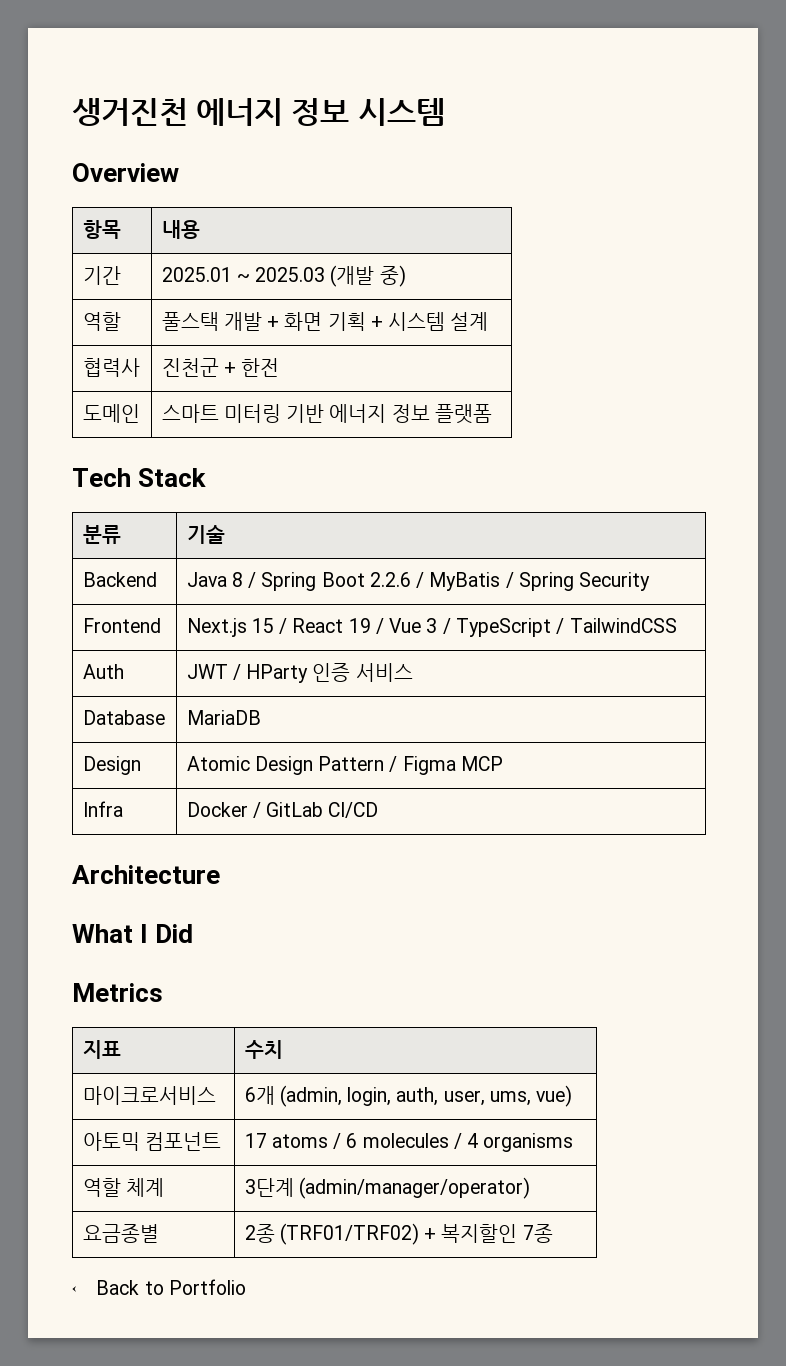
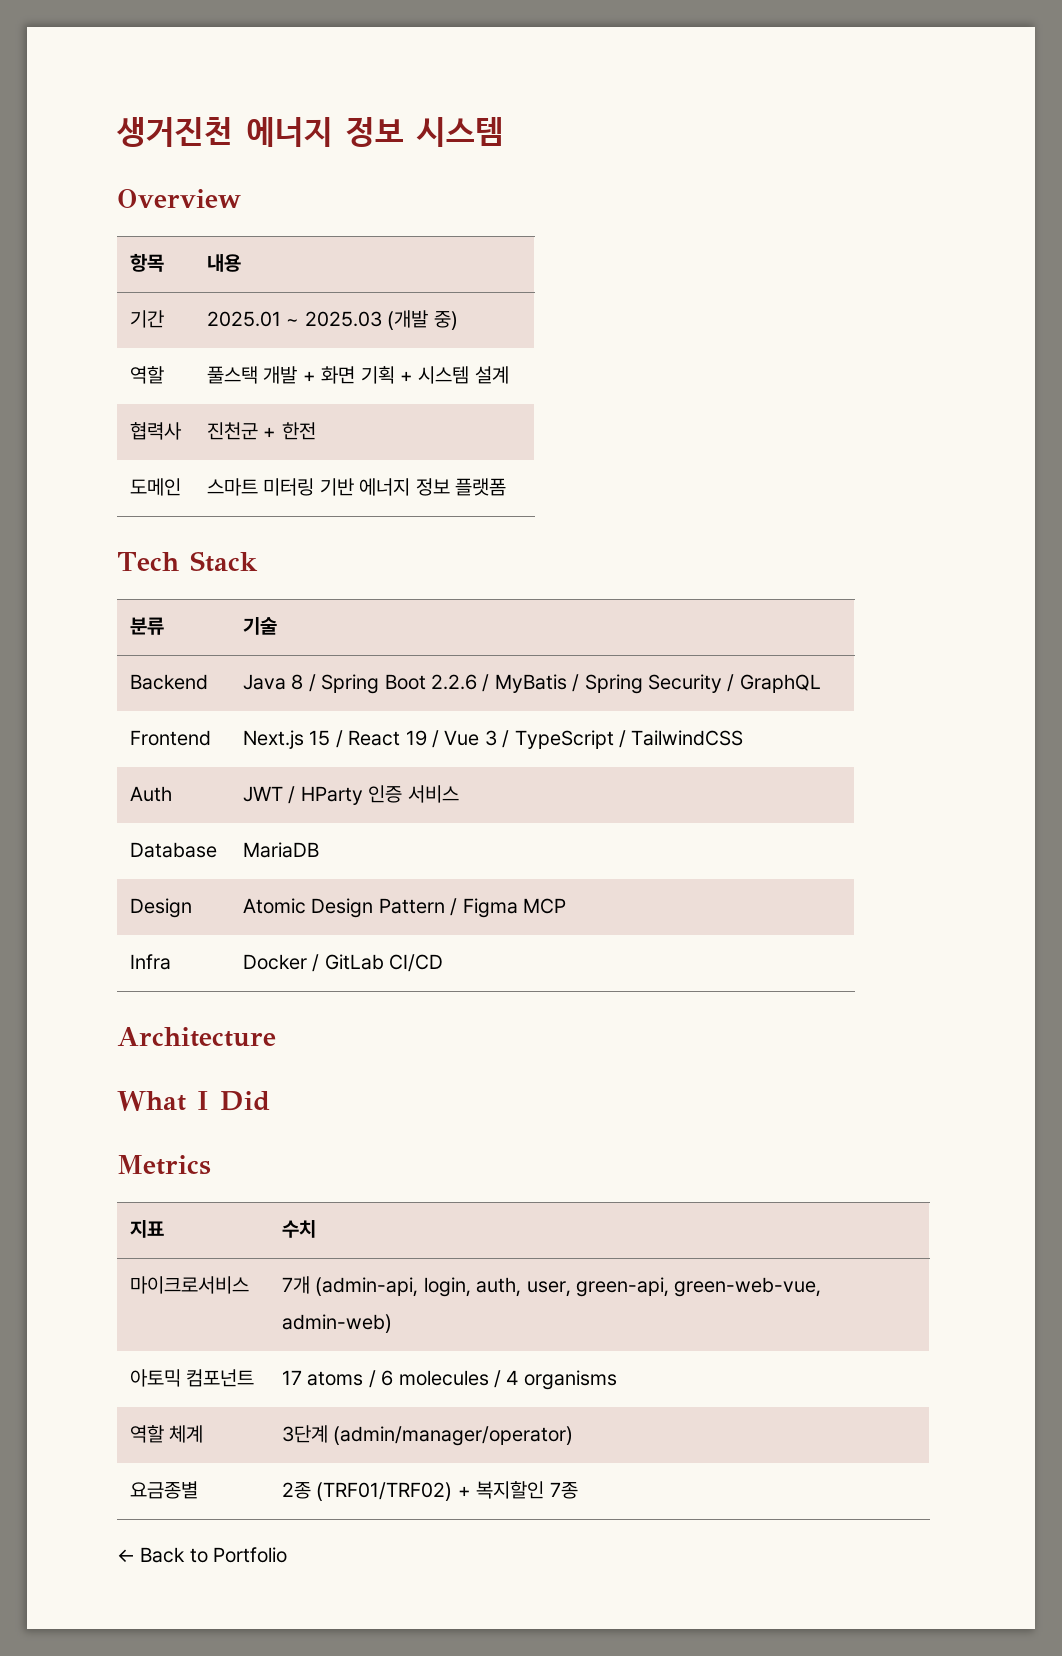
- Backend | Java 8 / Spring Boot 2.2.6 / MyBatis / Spring Security
+ Backend | Java 8 / Spring Boot 2.2.6 / MyBatis / Spring Security / GraphQL
- 마이크로서비스 | 6개 (admin, login, auth, user, ums, vue)
+ 마이크로서비스 | 7개 (admin-api, login, auth, user, green-api, green-web-vue, admin-web)

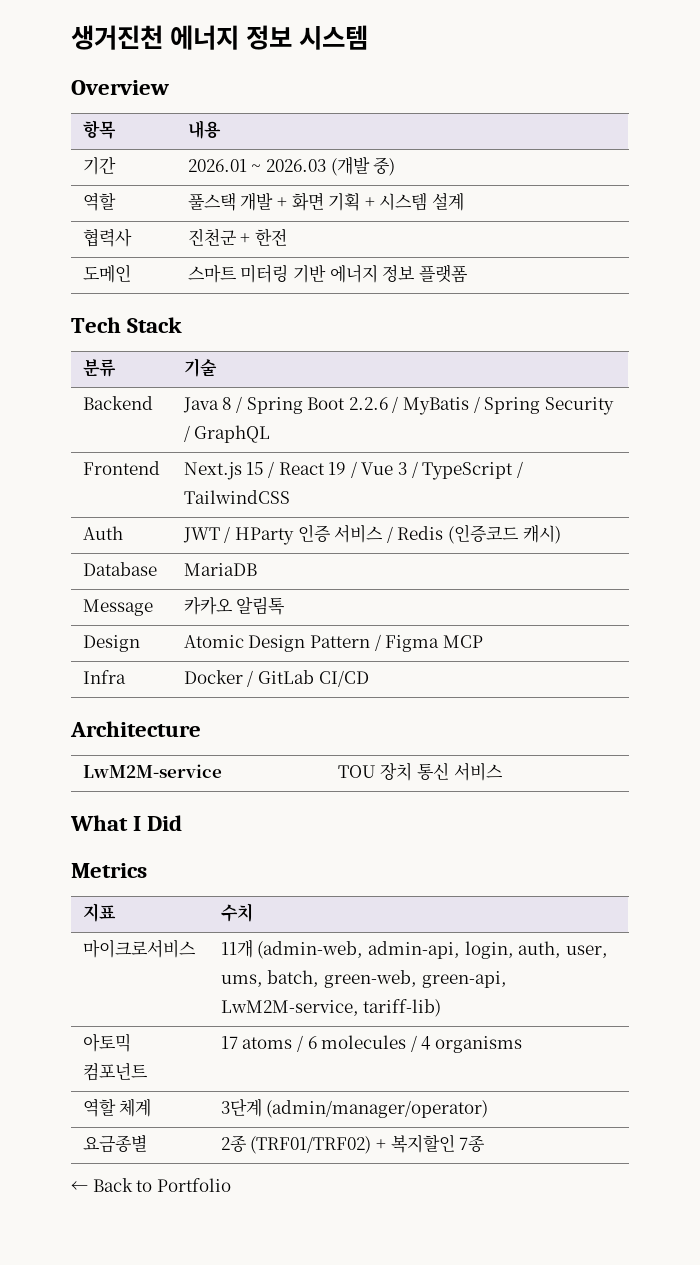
- 기간 | 2025.01 ~ 2025.03 (개발 중)
+ 기간 | 2026.01 ~ 2026.03 (개발 중)
- Auth | JWT / HParty 인증 서비스
+ Auth | JWT / HParty 인증 서비스 / Redis (인증코드 캐시)
+ Message | 카카오 알림톡
+ LwM2M-service | TOU 장치 통신 서비스
- 마이크로서비스 | 7개 (admin-api, login, auth, user, green-api, green-web-vue, admin-web)
+ 마이크로서비스 | 11개 (admin-web, admin-api, login, auth, user, ums, batch, green-web, green-api, LwM2M-service, tariff-lib)

